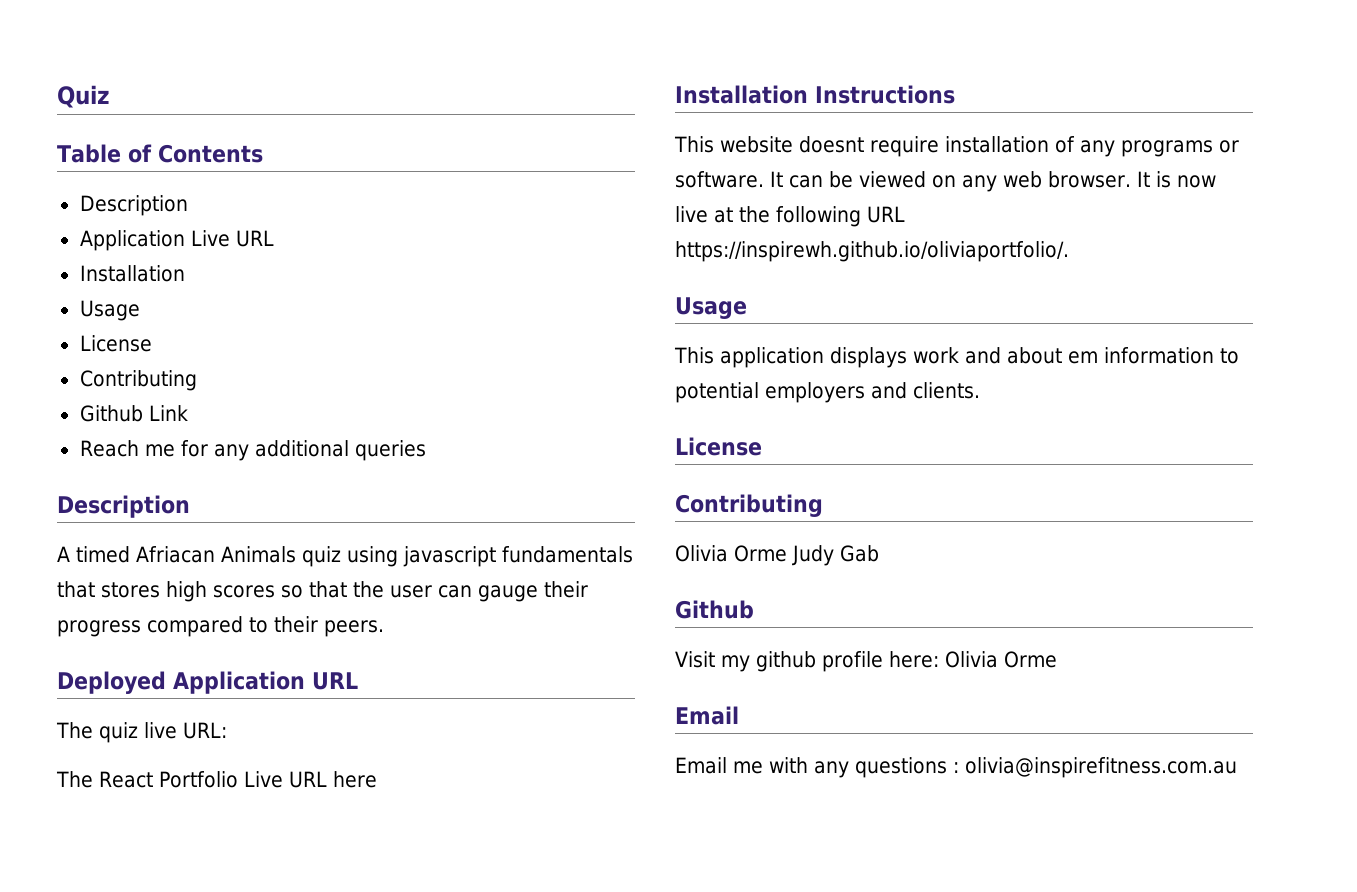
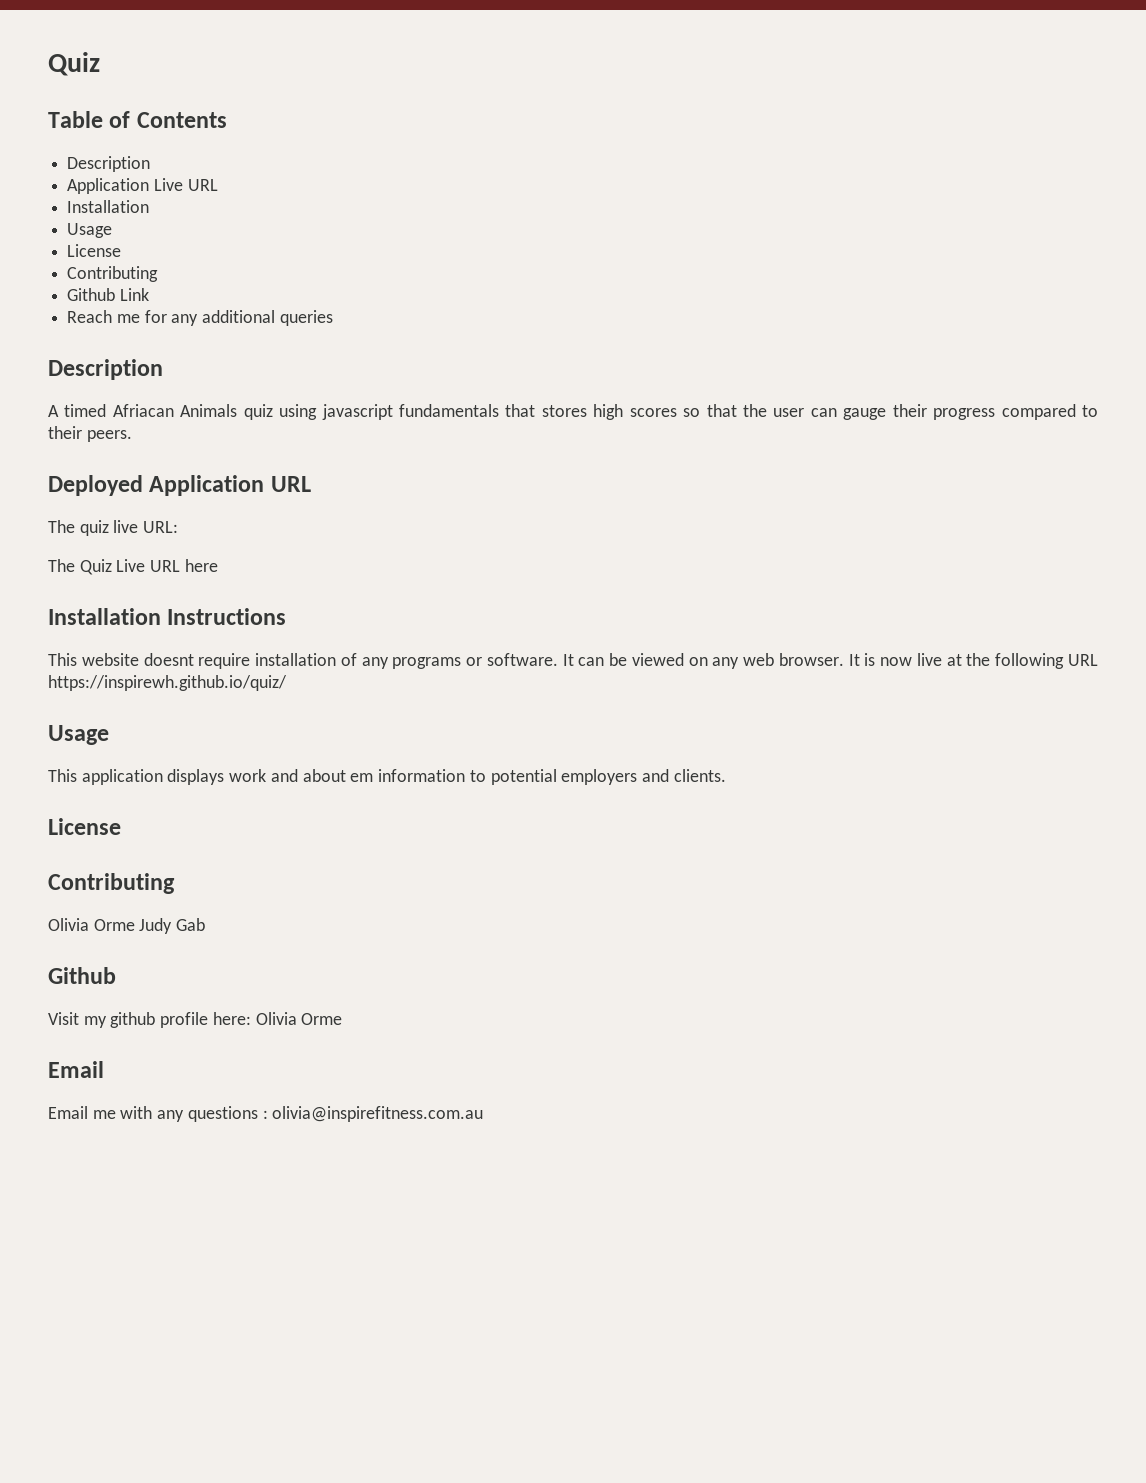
- The React Portfolio Live URL here
+ The Quiz Live URL here
- It is now live at the following URL https://inspirewh.github.io/oliviaportfolio/.
+ It is now live at the following URL https://inspirewh.github.io/quiz/

